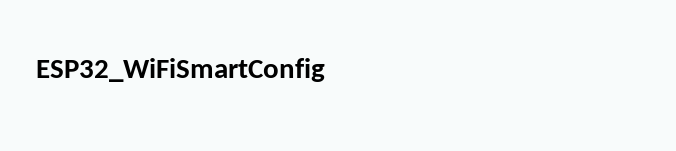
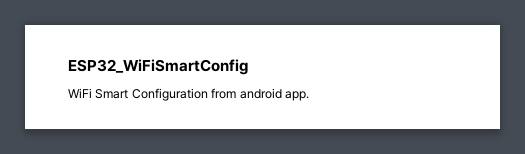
+ WiFi Smart Configuration from android app.

